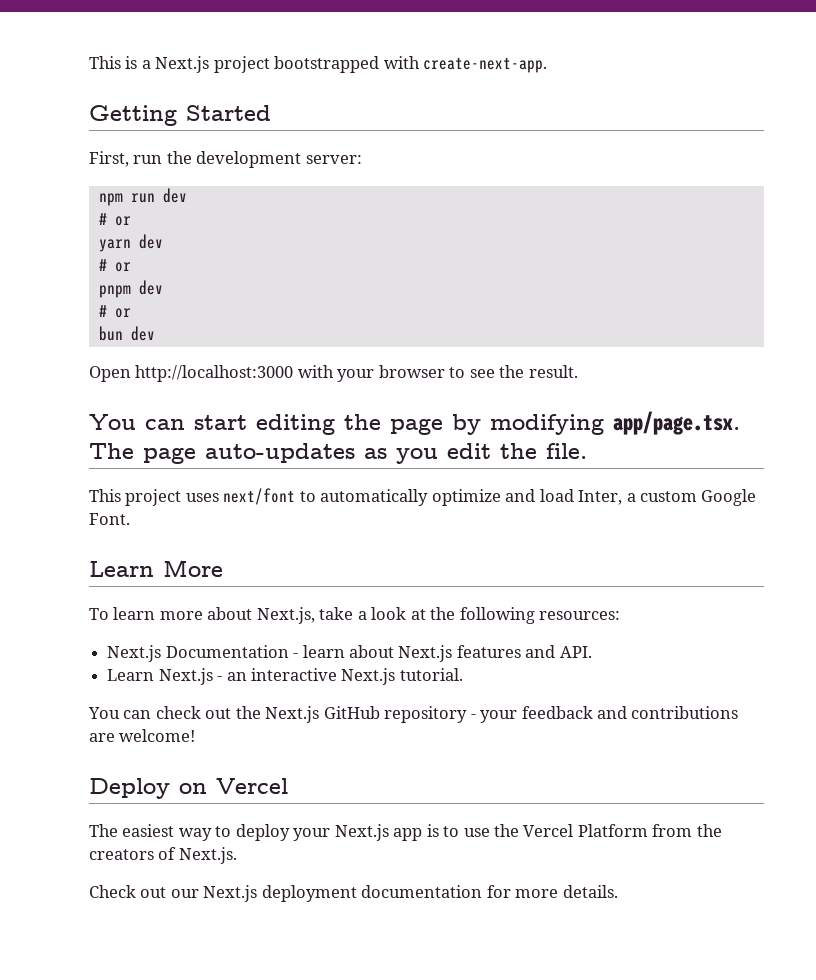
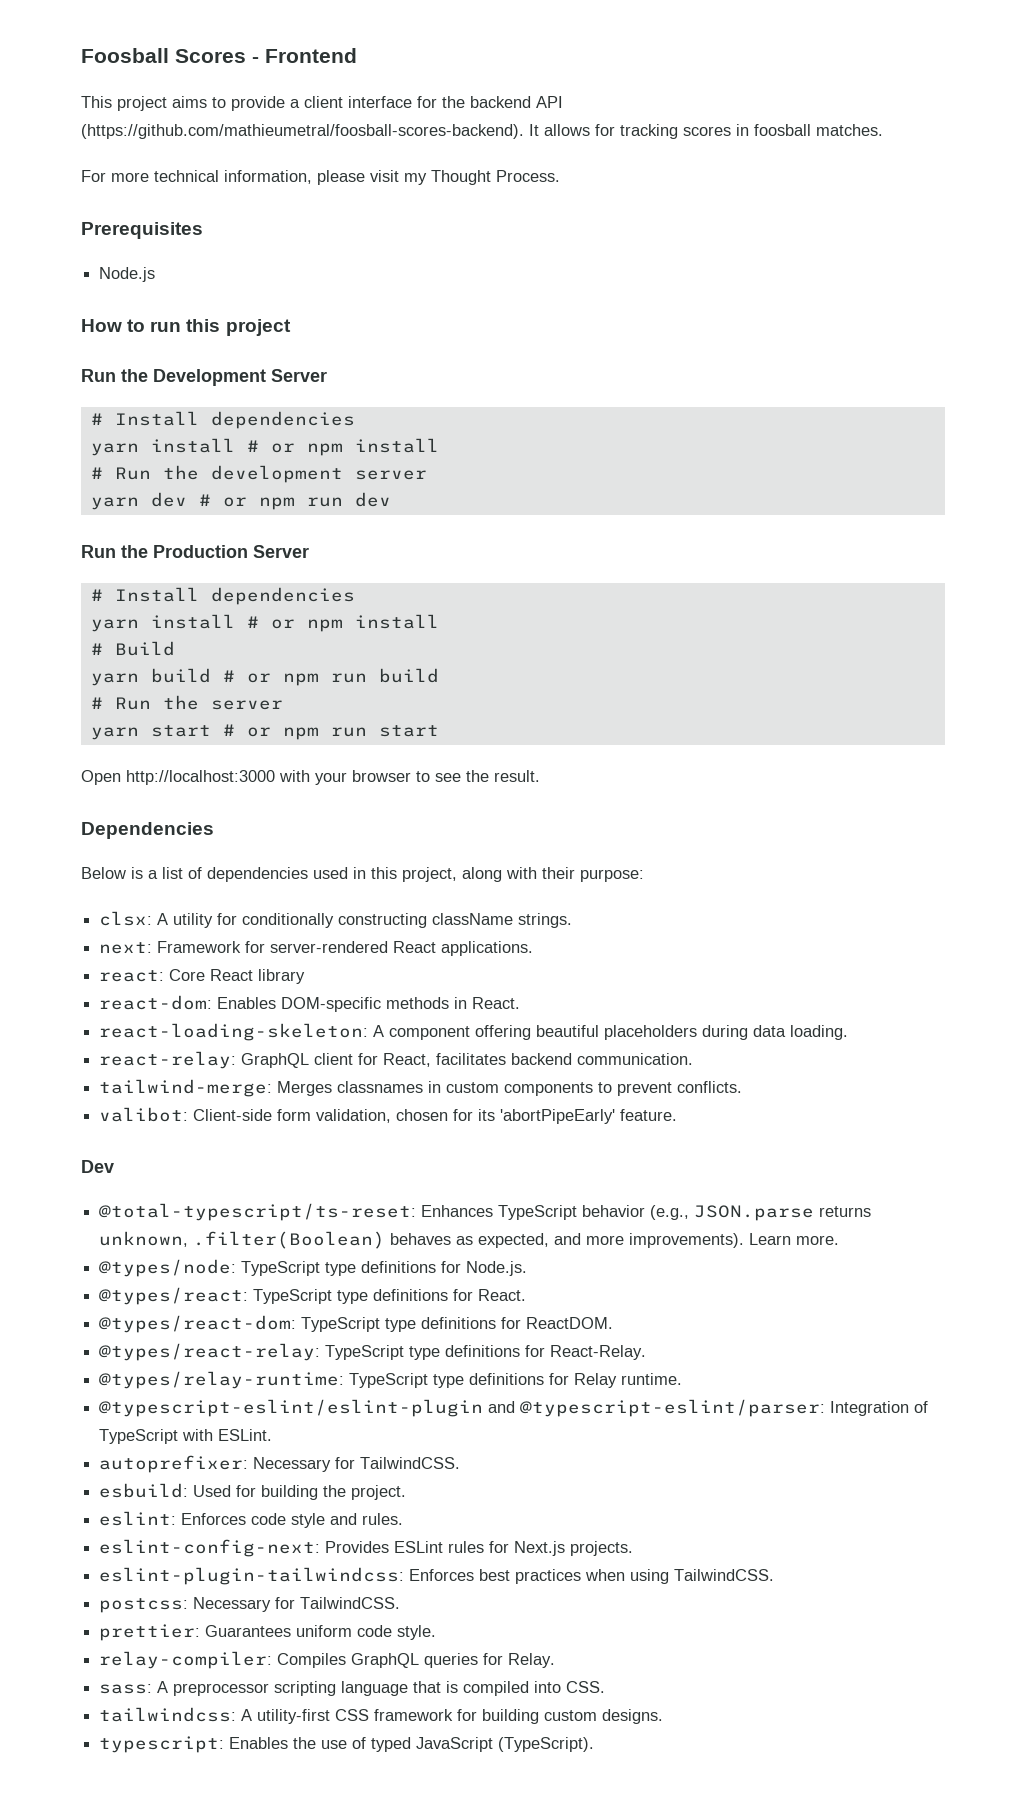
- This is a Next.js project bootstrapped with create-next-app.
- Getting Started
- First, run the development server:
- npm run dev
- # or
- yarn dev
- # or
- pnpm dev
- # or
- bun dev
+ Foosball Scores - Frontend
+ This project aims to provide a client interface for the backend API (https://github.com/mathieumetral/foosball-scores-backend). It allows for tracking scores in foosball matches.
+ For more technical information, please visit my Thought Process.
+ Prerequisites
+ Node.js
+ How to run this project
+ Run the Development Server
+ # Install dependencies
+ yarn install # or npm install
+ # Run the development server
+ yarn dev # or npm run dev
+ Run the Production Server
+ # Install dependencies
+ yarn install # or npm install
+ # Build
+ yarn build # or npm run build
+ # Run the server
+ yarn start # or npm run start
- You can start editing the page by modifying app/page.tsx. The page auto-updates as you edit the file.
- This project uses next/font to automatically optimize and load Inter, a custom Google Font.
- Learn More
- To learn more about Next.js, take a look at the following resources:
- Next.js Documentation - learn about Next.js features and API.
- Learn Next.js - an interactive Next.js tutorial.
- You can check out the Next.js GitHub repository - your feedback and contributions are welcome!
- Deploy on Vercel
- The easiest way to deploy your Next.js app is to use the Vercel Platform from the creators of Next.js.
- Check out our Next.js deployment documentation for more details.
+ Dependencies
+ Below is a list of dependencies used in this project, along with their purpose:
+ clsx: A utility for conditionally constructing className strings.
+ next: Framework for server-rendered React applications.
+ react: Core React library
+ react-dom: Enables DOM-specific methods in React.
+ react-loading-skeleton: A component offering beautiful placeholders during data loading.
+ react-relay: GraphQL client for React, facilitates backend communication.
+ tailwind-merge: Merges classnames in custom components to prevent conflicts.
+ valibot: Client-side form validation, chosen for its 'abortPipeEarly' feature.
+ Dev
+ @total-typescript/ts-reset: Enhances TypeScript behavior (e.g., JSON.parse returns unknown, .filter(Boolean) behaves as expected, and more improvements). Learn more.
+ @types/node: TypeScript type definitions for Node.js.
+ @types/react: TypeScript type definitions for React.
+ @types/react-dom: TypeScript type definitions for ReactDOM.
+ @types/react-relay: TypeScript type definitions for React-Relay.
+ @types/relay-runtime: TypeScript type definitions for Relay runtime.
+ @typescript-eslint/eslint-plugin and @typescript-eslint/parser: Integration of TypeScript with ESLint.
+ autoprefixer: Necessary for TailwindCSS.
+ esbuild: Used for building the project.
+ eslint: Enforces code style and rules.
+ eslint-config-next: Provides ESLint rules for Next.js projects.
+ eslint-plugin-tailwindcss: Enforces best practices when using TailwindCSS.
+ postcss: Necessary for TailwindCSS.
+ prettier: Guarantees uniform code style.
+ relay-compiler: Compiles GraphQL queries for Relay.
+ sass: A preprocessor scripting language that is compiled into CSS.
+ tailwindcss: A utility-first CSS framework for building custom designs.
+ typescript: Enables the use of typed JavaScript (TypeScript).

